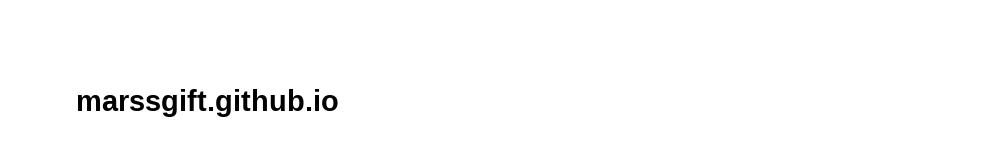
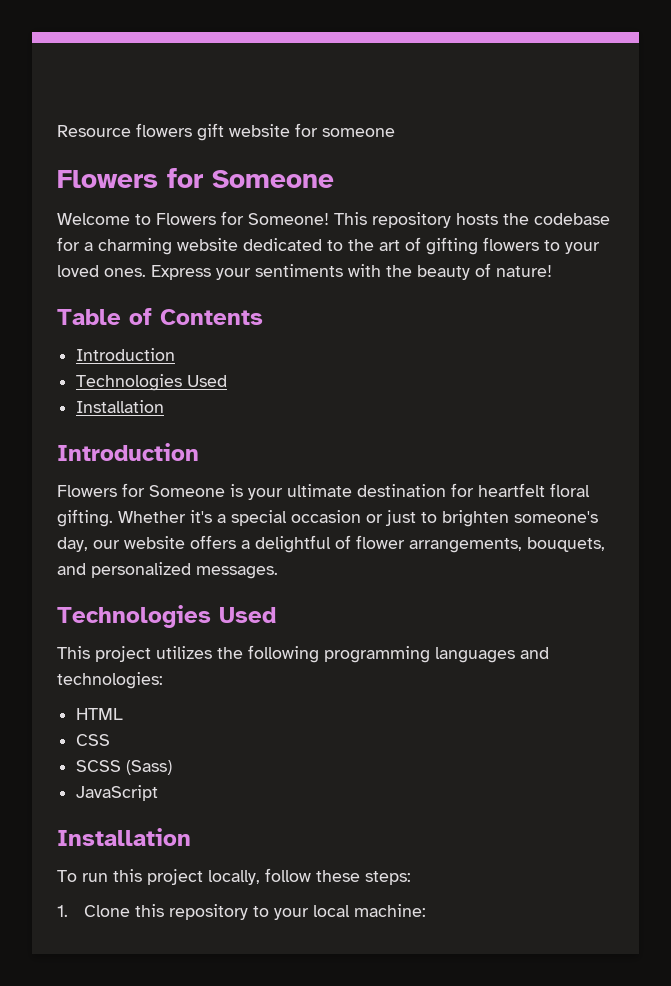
- marssgift.github.io
+ Resource flowers gift website for someone
+ Flowers for Someone
+ Welcome to Flowers for Someone! This repository hosts the codebase for a charming website dedicated to the art of gifting flowers to your loved ones. Express your sentiments with the beauty of nature!
+ Table of Contents
+ Introduction
+ Technologies Used
+ Installation
+ Introduction
+ Flowers for Someone is your ultimate destination for heartfelt floral gifting. Whether it's a special occasion or just to brighten someone's day, our website offers a delightful of flower arrangements, bouquets, and personalized messages.
+ Technologies Used
+ This project utilizes the following programming languages and technologies:
+ HTML
+ CSS
+ SCSS (Sass)
+ JavaScript
+ Installation
+ To run this project locally, follow these steps:
+ 1. Clone this repository to your local machine:

